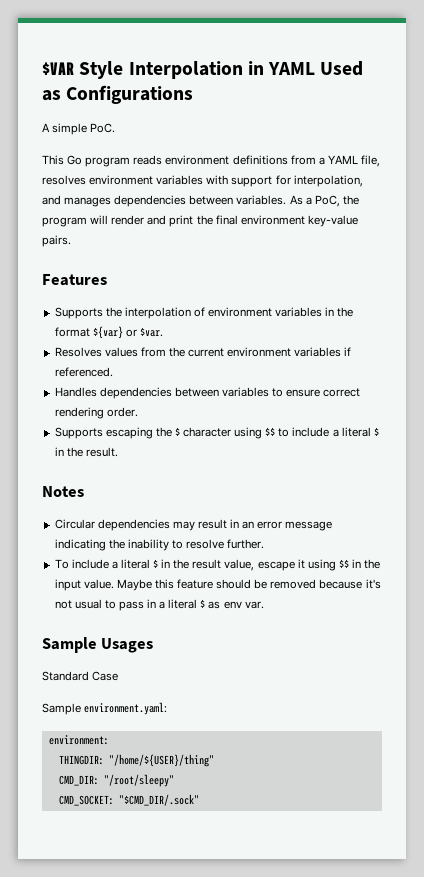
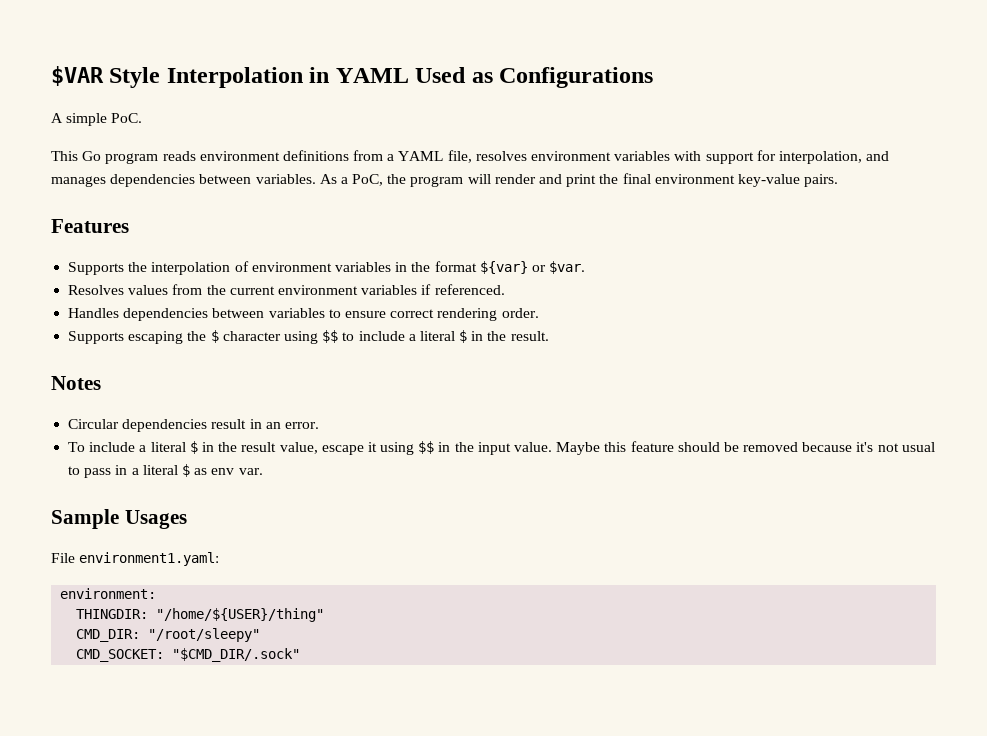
- Circular dependencies may result in an error message indicating the inability to resolve further.
+ Circular dependencies result in an error.
- Standard Case
- Sample environment.yaml:
+ File environment1.yaml:

